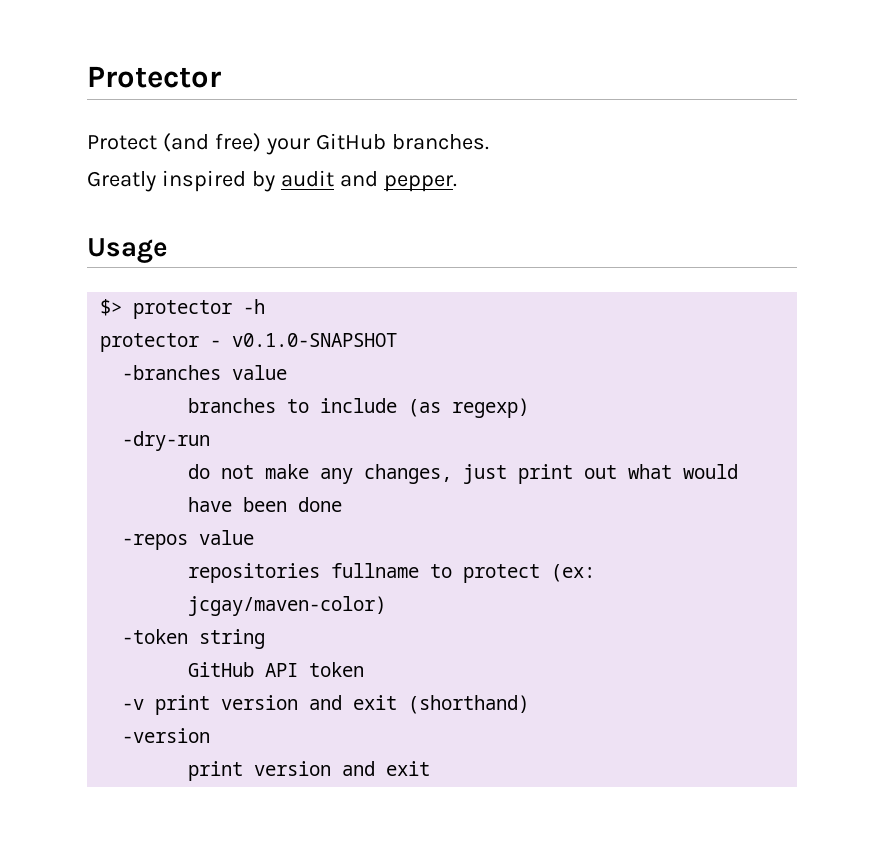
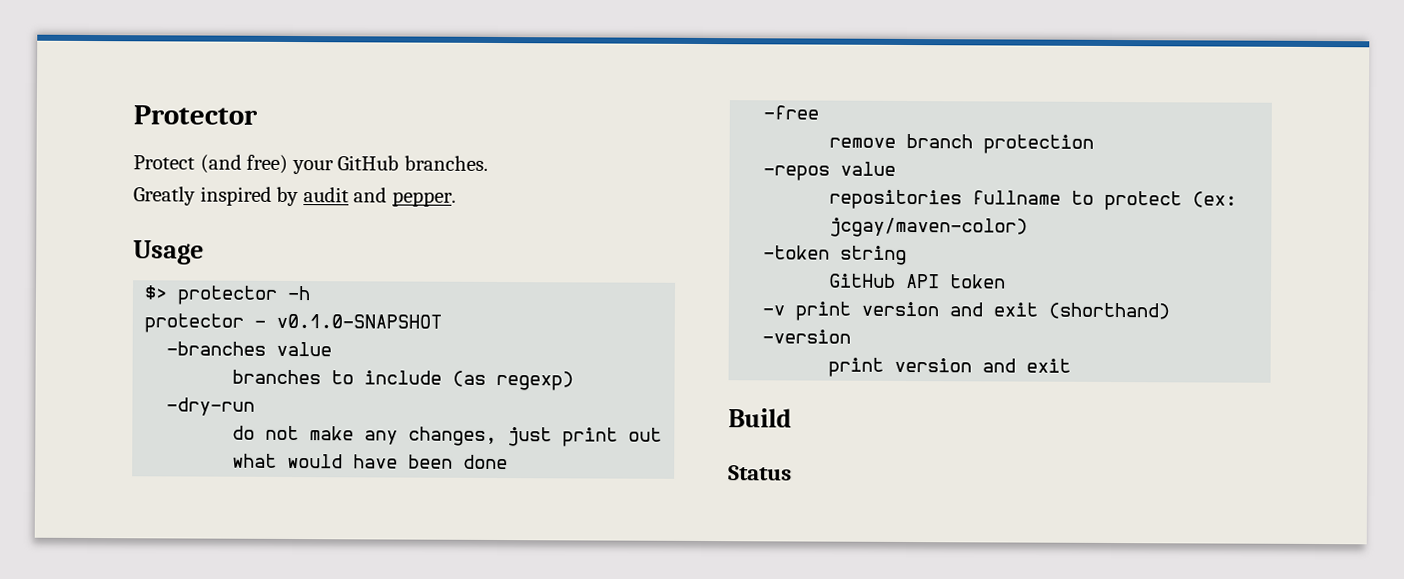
+ -free
+ remove branch protection
+ Build
+ Status

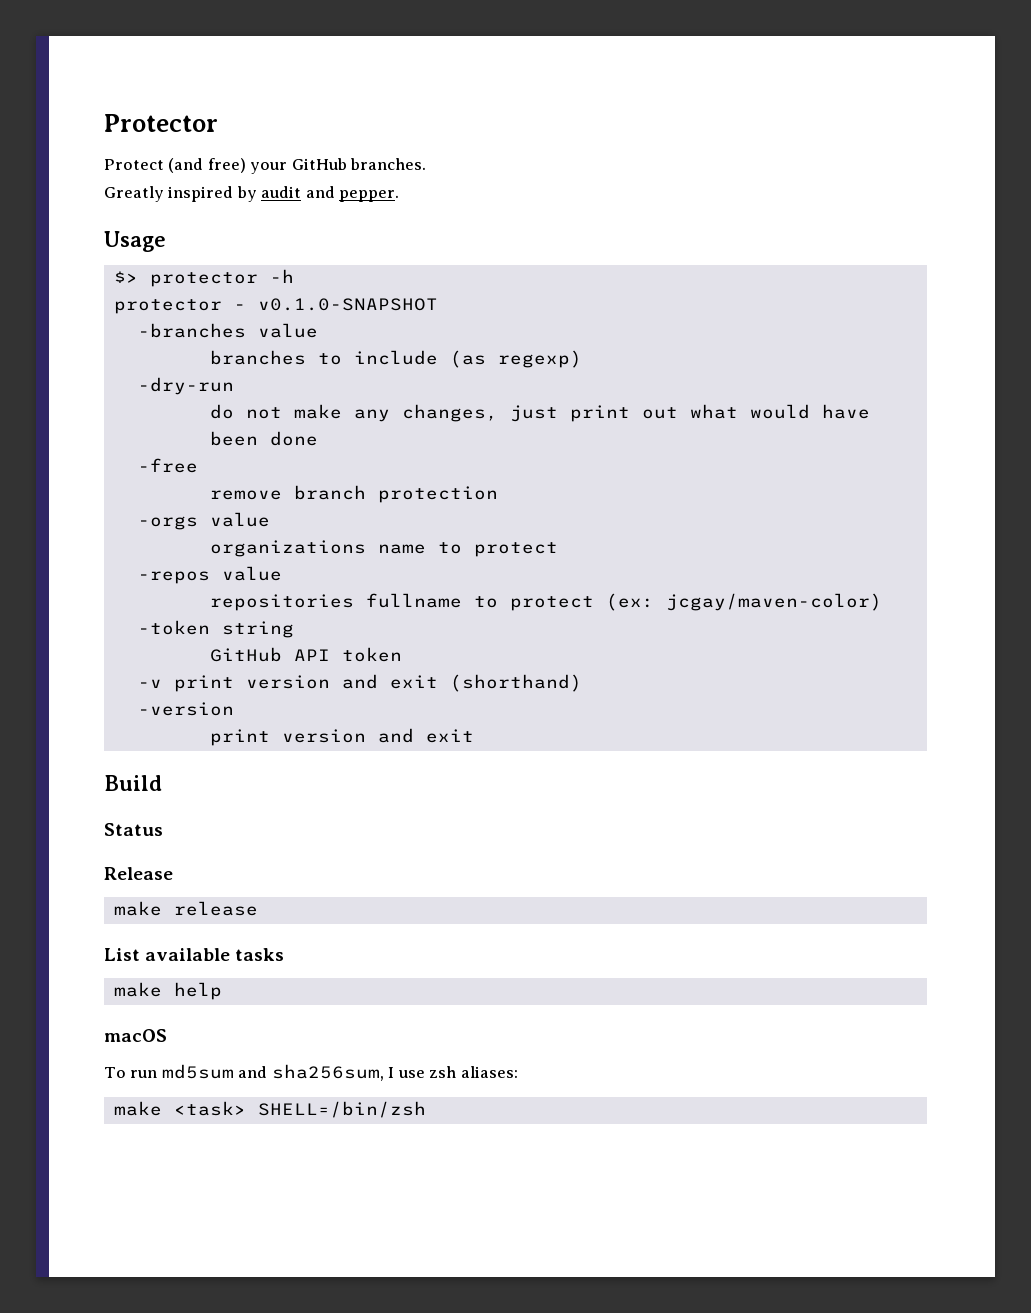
+ -orgs value
+ organizations name to protect
+ Release
+ make release
+ List available tasks
+ make help
+ macOS
+ To run md5sum and sha256sum, I use zsh aliases:
+ make <task> SHELL=/bin/zsh

